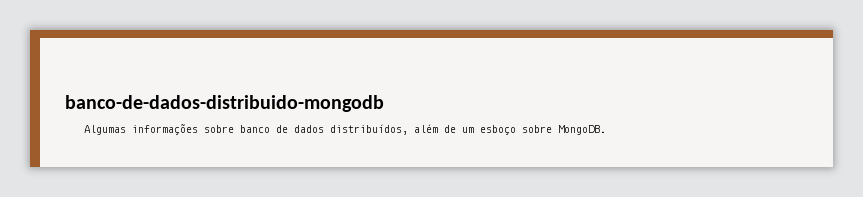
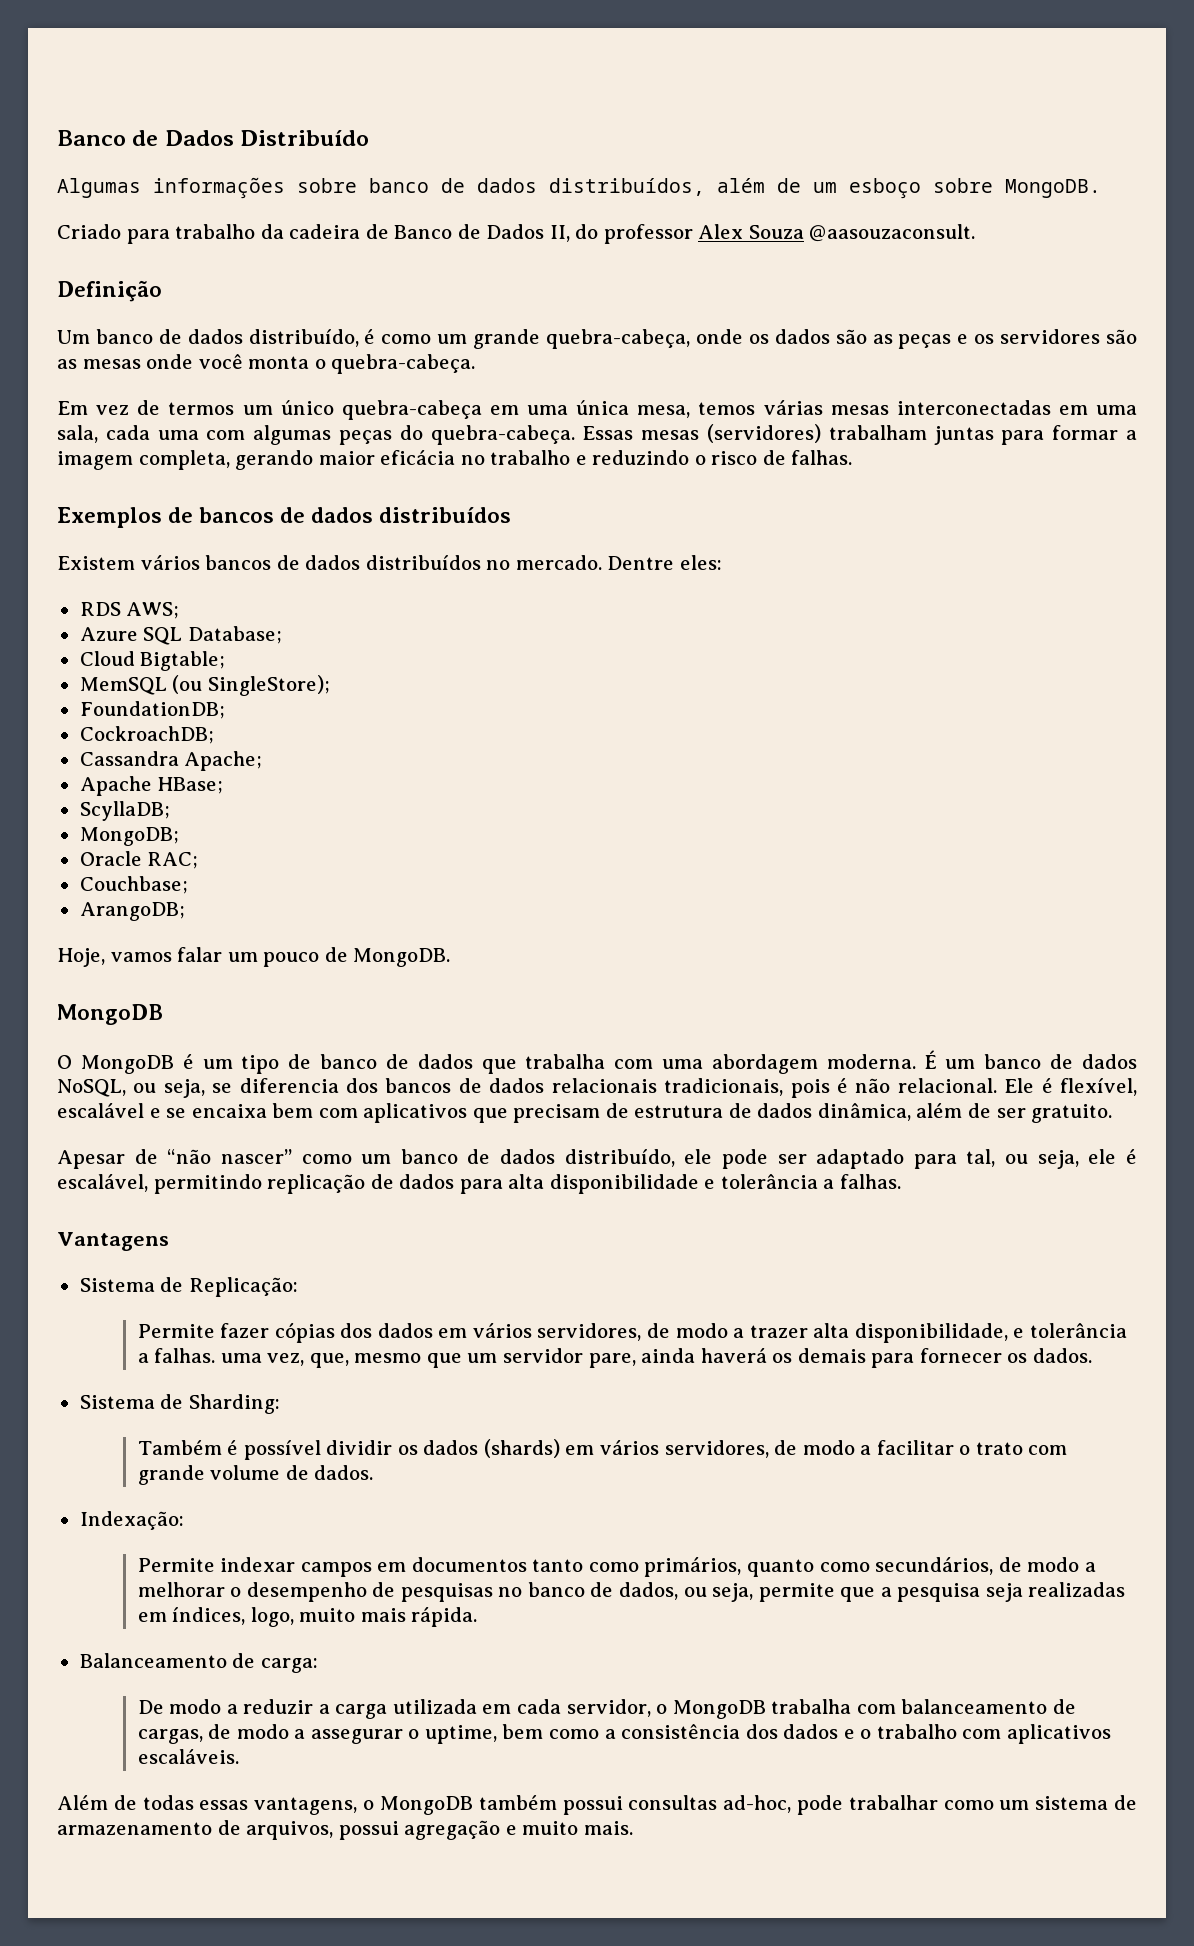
- banco-de-dados-distribuido-mongodb
+ Banco de Dados Distribuído
+ Criado para trabalho da cadeira de Banco de Dados II, do professor Alex Souza @aasouzaconsult.
+ Definição
+ Um banco de dados distribuído, é como um grande quebra-cabeça, onde os dados são as peças e os servidores são as mesas onde você monta o quebra-cabeça.
+ Em vez de termos um único quebra-cabeça em uma única mesa, temos várias mesas interconectadas em uma sala, cada uma com algumas peças do quebra-cabeça. Essas mesas (servidores) trabalham juntas para formar a imagem completa, gerando maior eficácia no trabalho e reduzindo o risco de falhas.
+ Exemplos de bancos de dados distribuídos
+ Existem vários bancos de dados distribuídos no mercado. Dentre eles:
+ RDS AWS;
+ Azure SQL Database;
+ Cloud Bigtable;
+ MemSQL (ou SingleStore);
+ FoundationDB;
+ CockroachDB;
+ Cassandra Apache;
+ Apache HBase;
+ ScyllaDB;
+ MongoDB;
+ Oracle RAC;
+ Couchbase;
+ ArangoDB;
+ Hoje, vamos falar um pouco de MongoDB.
+ MongoDB
+ O MongoDB é um tipo de banco de dados que trabalha com uma abordagem moderna. É um banco de dados NoSQL, ou seja, se diferencia dos bancos de dados relacionais tradicionais, pois é não relacional. Ele é flexível, escalável e se encaixa bem com aplicativos que precisam de estrutura de dados dinâmica, além de ser gratuito.
+ Apesar de “não nascer” como um banco de dados distribuído, ele pode ser adaptado para tal, ou seja, ele é escalável, permitindo replicação de dados para alta disponibilidade e tolerância a falhas.
+ Vantagens
+ Sistema de Replicação:
+ Permite fazer cópias dos dados em vários servidores, de modo a trazer alta disponibilidade, e tolerância a falhas. uma vez, que, mesmo que um servidor pare, ainda haverá os demais para fornecer os dados.
+ Sistema de Sharding:
+ Também é possível dividir os dados (shards) em vários servidores, de modo a facilitar o trato com grande volume de dados.
+ Indexação:
+ Permite indexar campos em documentos tanto como primários, quanto como secundários, de modo a melhorar o desempenho de pesquisas no banco de dados, ou seja, permite que a pesquisa seja realizadas em índices, logo, muito mais rápida.
+ Balanceamento de carga:
+ De modo a reduzir a carga utilizada em cada servidor, o MongoDB trabalha com balanceamento de cargas, de modo a assegurar o uptime, bem como a consistência dos dados e o trabalho com aplicativos escaláveis.
+ Além de todas essas vantagens, o MongoDB também possui consultas ad-hoc, pode trabalhar como um sistema de armazenamento de arquivos, possui agregação e muito mais.

